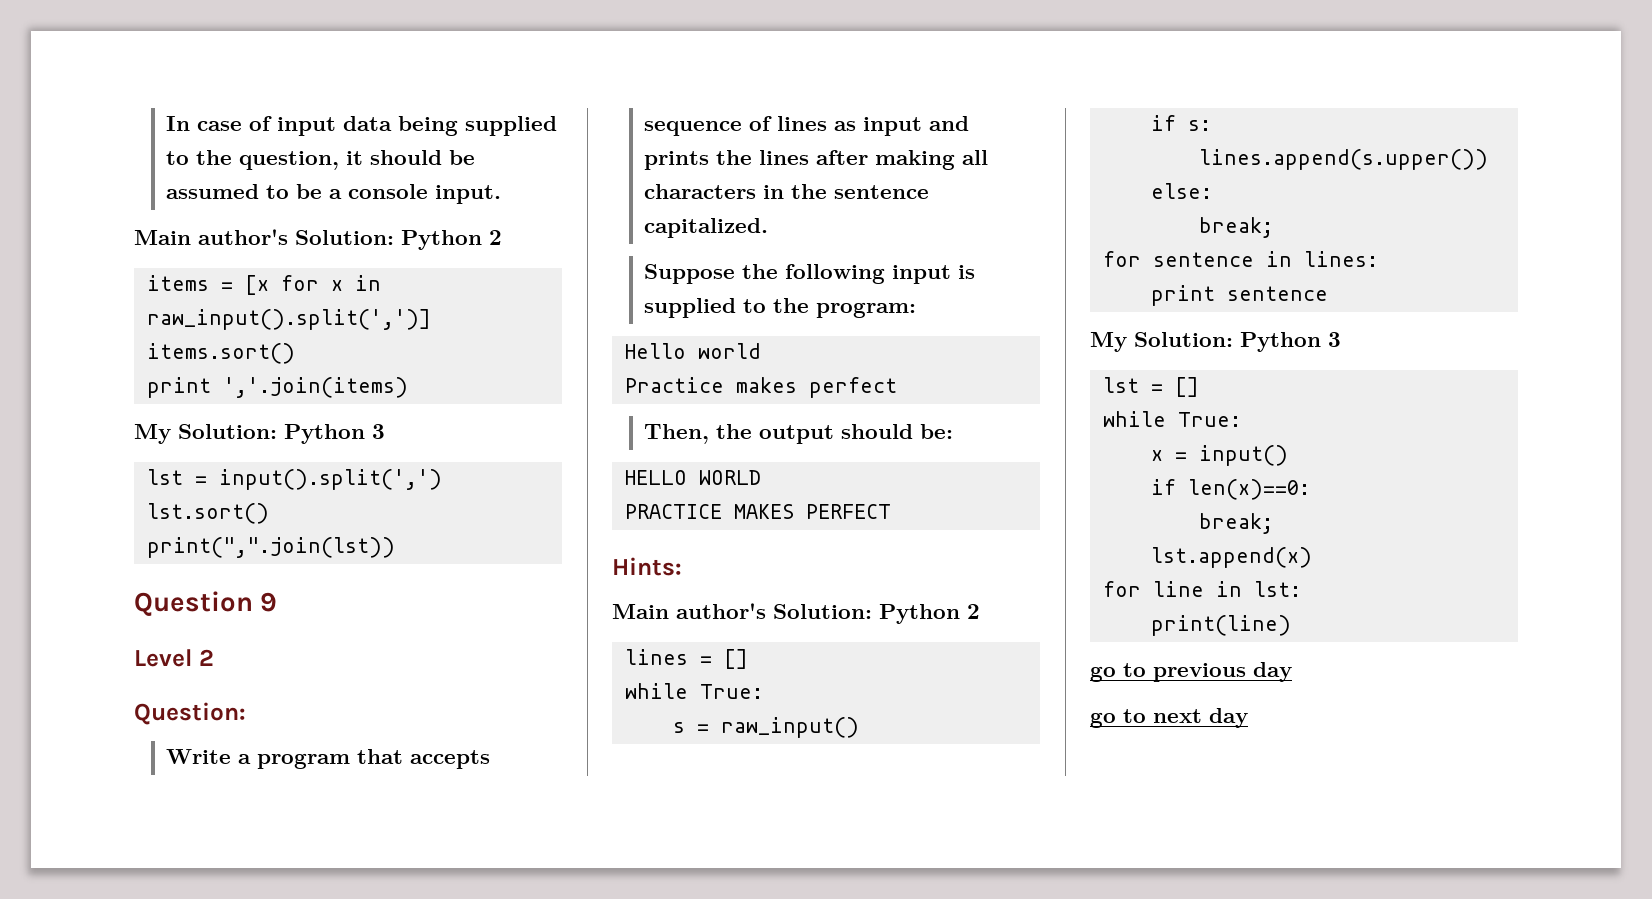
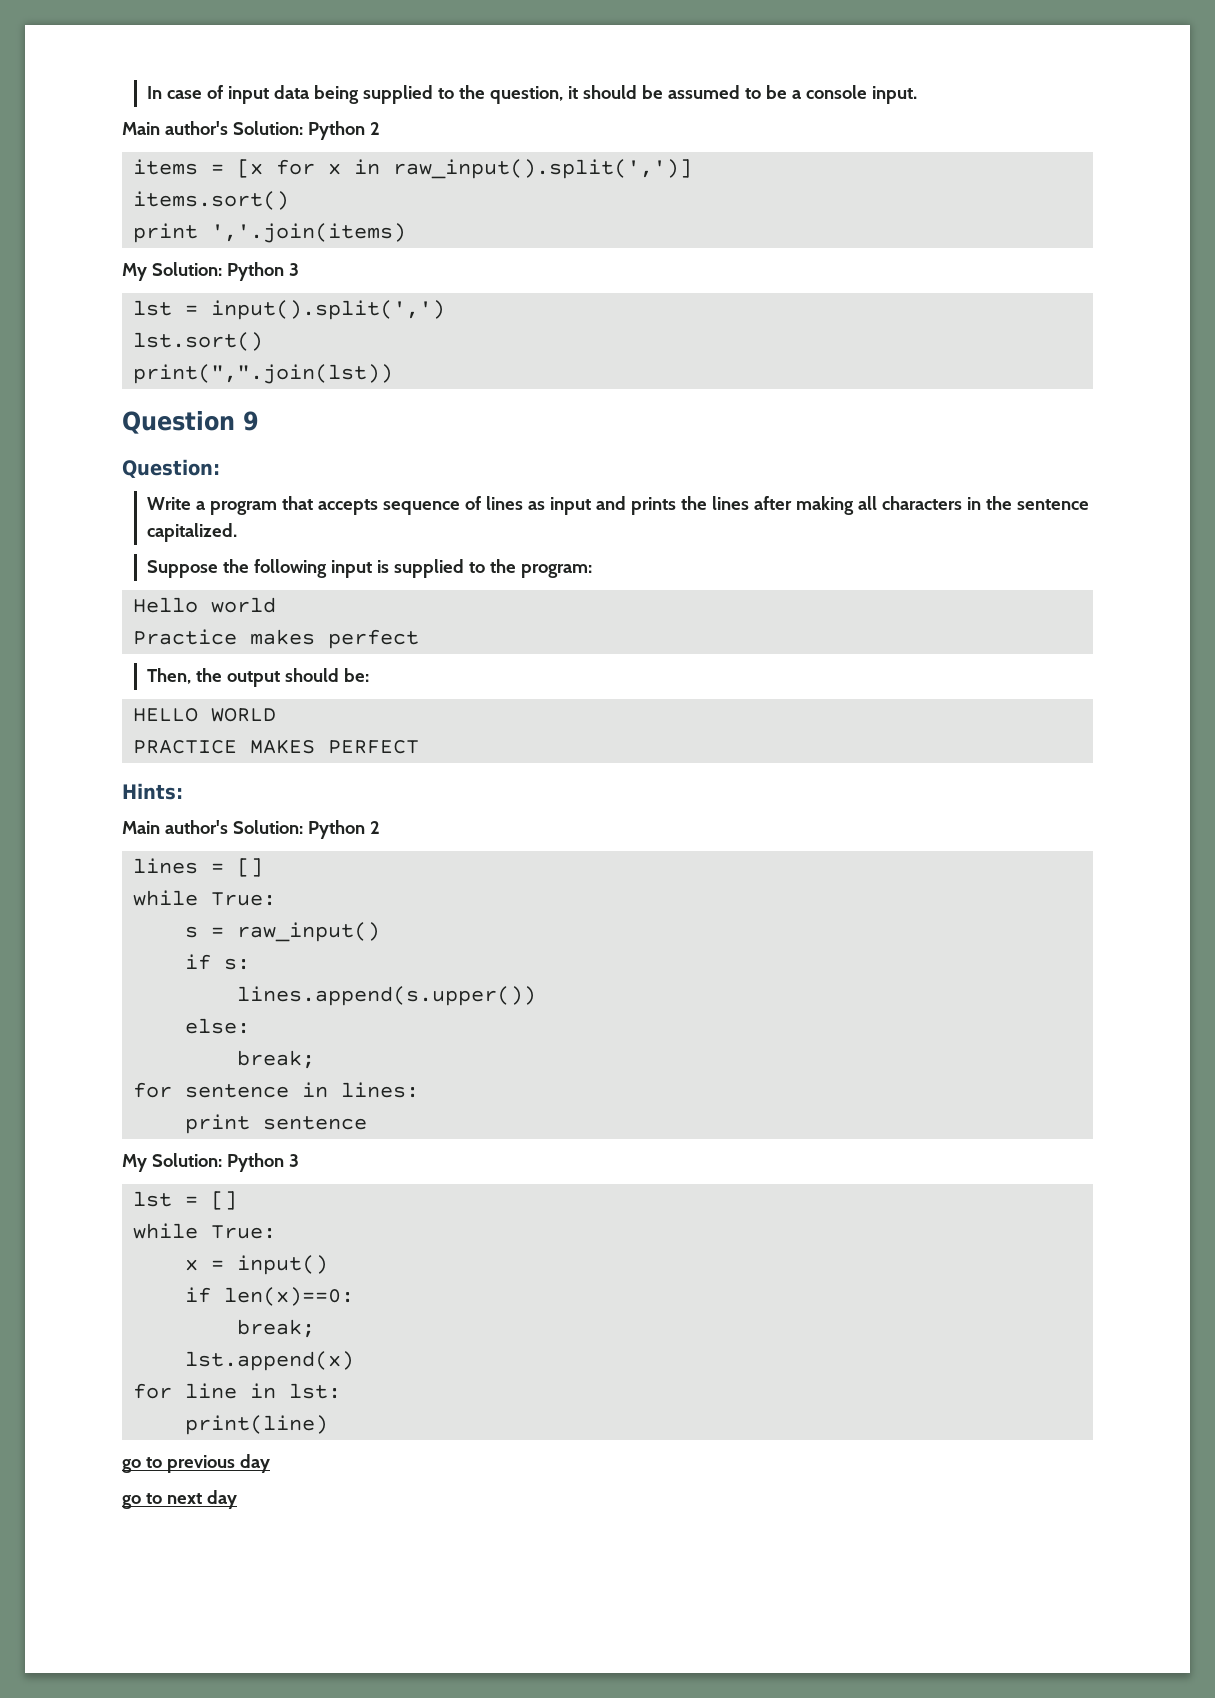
- Level 2

